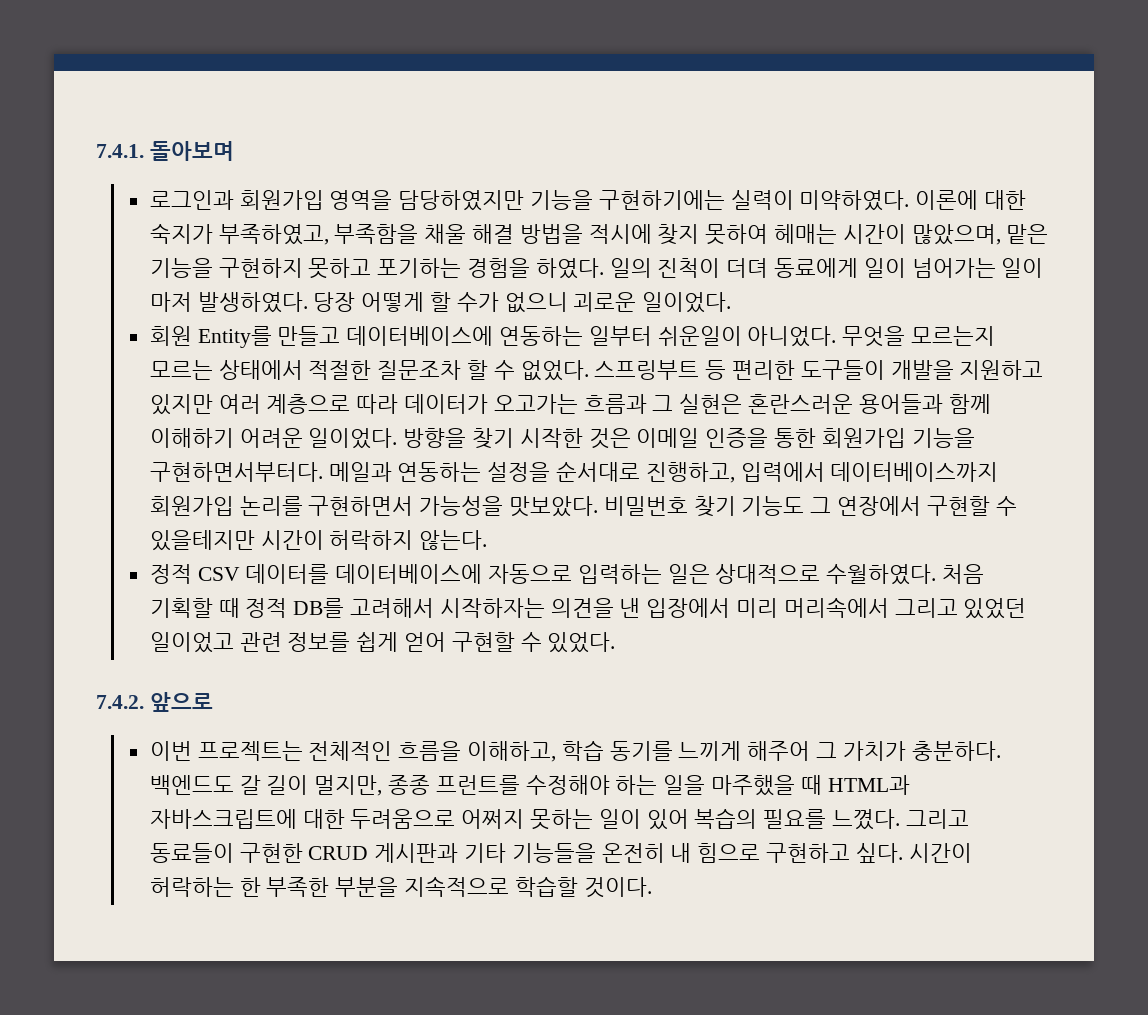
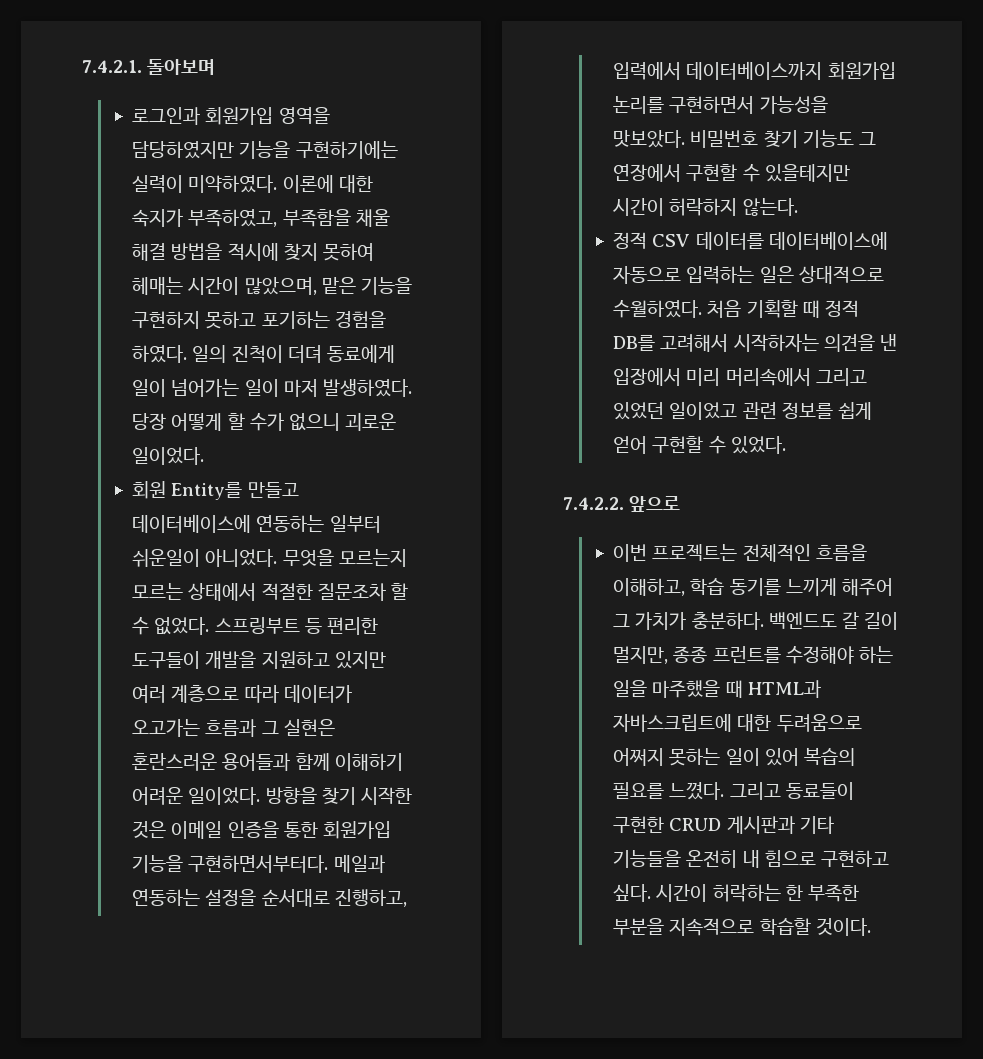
- 7.4.1. 돌아보며
+ 7.4.2.1. 돌아보며
- 7.4.2. 앞으로
+ 7.4.2.2. 앞으로

